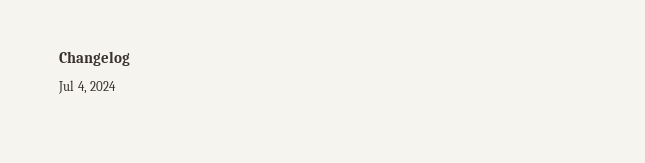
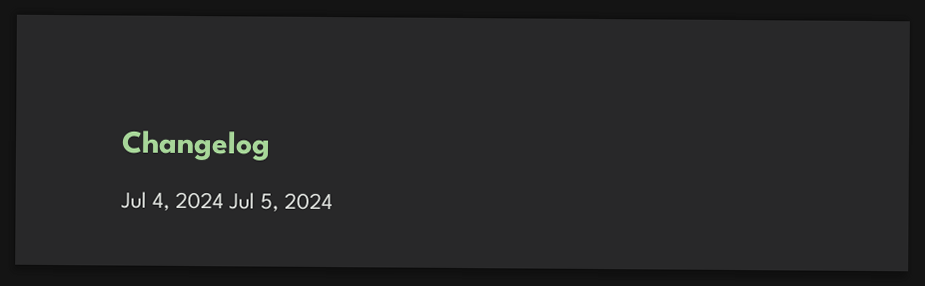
- Jul 4, 2024
+ Jul 4, 2024 Jul 5, 2024

